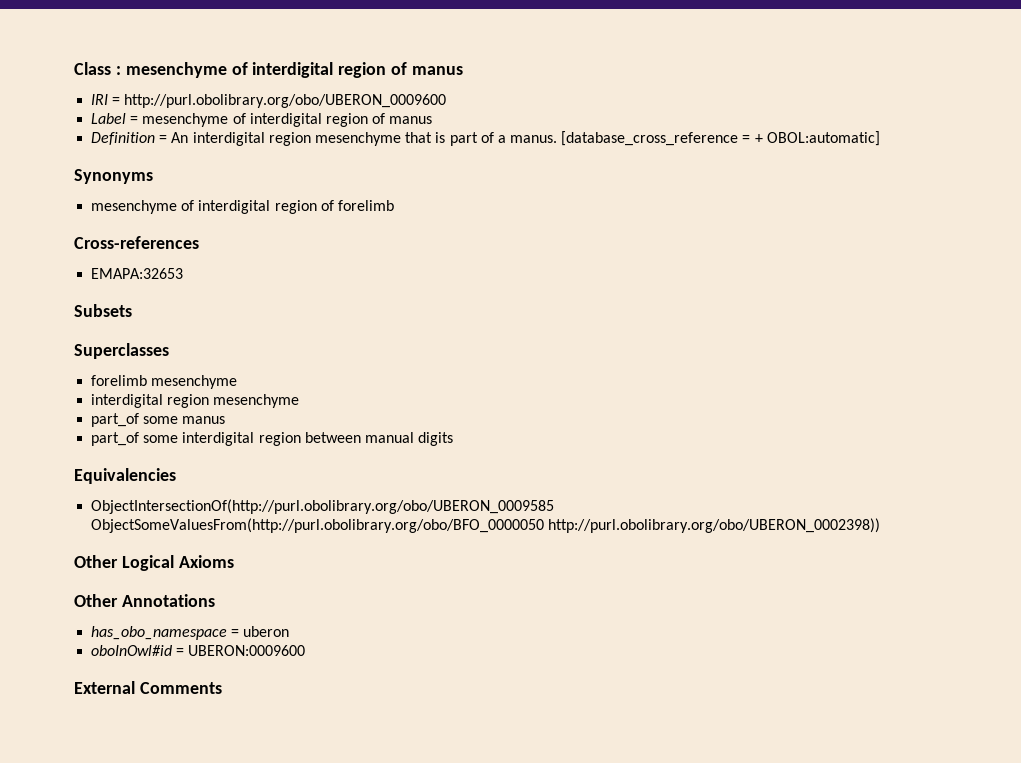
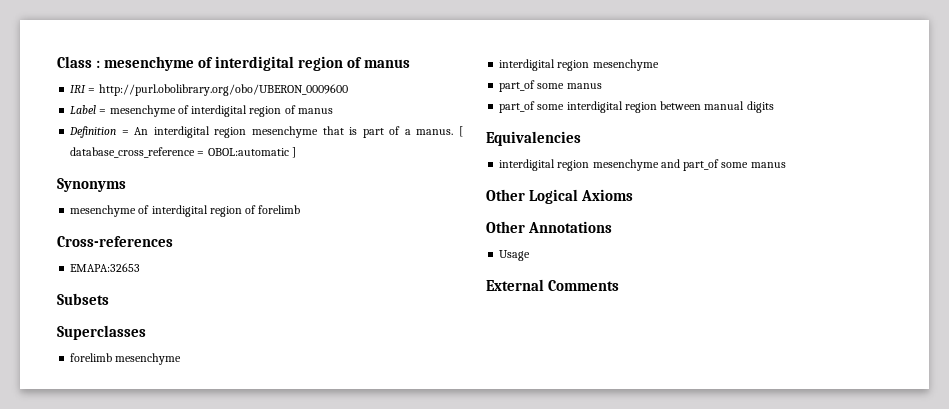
- [database_cross_reference = + OBOL:automatic]
+ [ database_cross_reference = OBOL:automatic ]
- ObjectIntersectionOf(http://purl.obolibrary.org/obo/UBERON_0009585 ObjectSomeValuesFrom(http://purl.obolibrary.org/obo/BFO_0000050 http://purl.obolibrary.org/obo/UBERON_0002398))
+ interdigital region mesenchyme and part_of some manus
- has_obo_namespace = uberon
- oboInOwl#id = UBERON:0009600
+ Usage

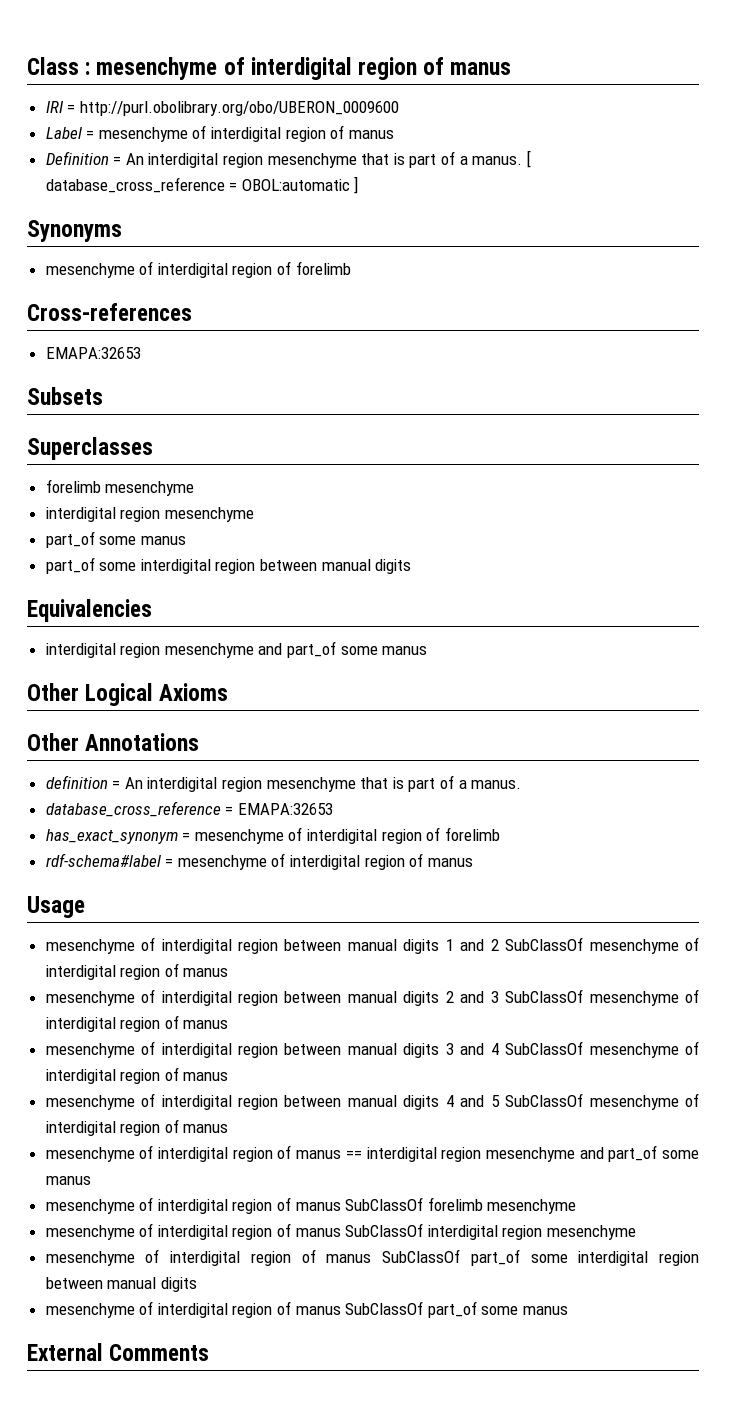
+ definition = An interdigital region mesenchyme that is part of a manus.
+ database_cross_reference = EMAPA:32653
+ has_exact_synonym = mesenchyme of interdigital region of forelimb
+ rdf-schema#label = mesenchyme of interdigital region of manus
  Usage
+ mesenchyme of interdigital region between manual digits 1 and 2 SubClassOf mesenchyme of interdigital region of manus
+ mesenchyme of interdigital region between manual digits 2 and 3 SubClassOf mesenchyme of interdigital region of manus
+ mesenchyme of interdigital region between manual digits 3 and 4 SubClassOf mesenchyme of interdigital region of manus
+ mesenchyme of interdigital region between manual digits 4 and 5 SubClassOf mesenchyme of interdigital region of manus
+ mesenchyme of interdigital region of manus == interdigital region mesenchyme and part_of some manus
+ mesenchyme of interdigital region of manus SubClassOf forelimb mesenchyme
+ mesenchyme of interdigital region of manus SubClassOf interdigital region mesenchyme
+ mesenchyme of interdigital region of manus SubClassOf part_of some interdigital region between manual digits
+ mesenchyme of interdigital region of manus SubClassOf part_of some manus

